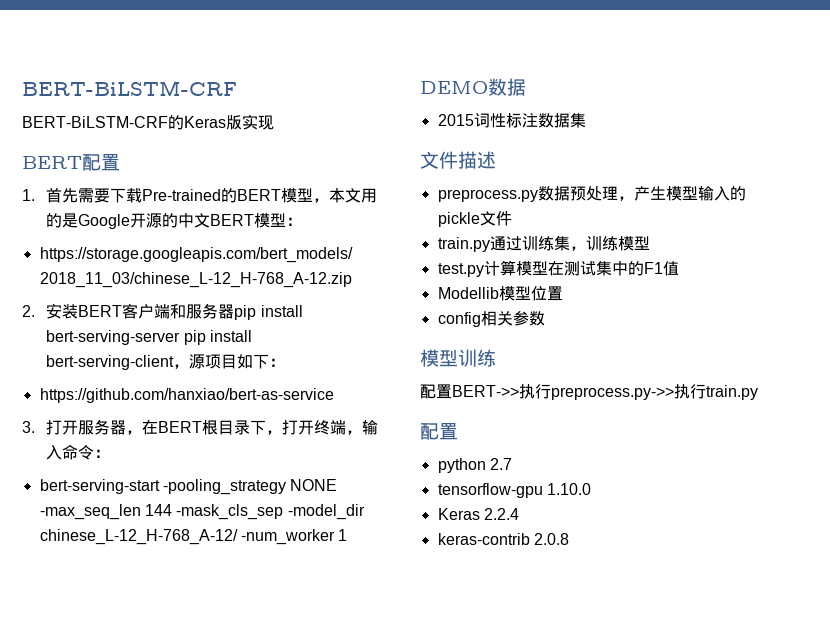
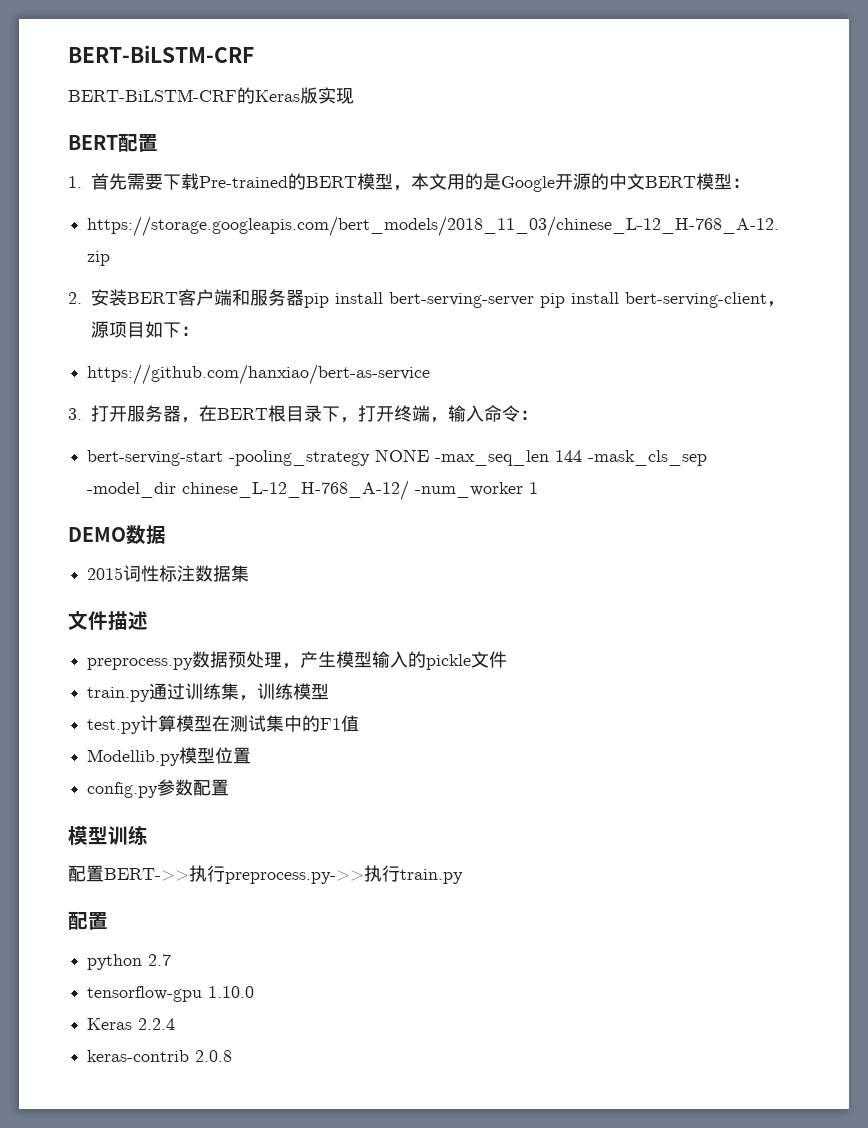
- Modellib模型位置
+ Modellib.py模型位置
- config相关参数
+ config.py参数配置

